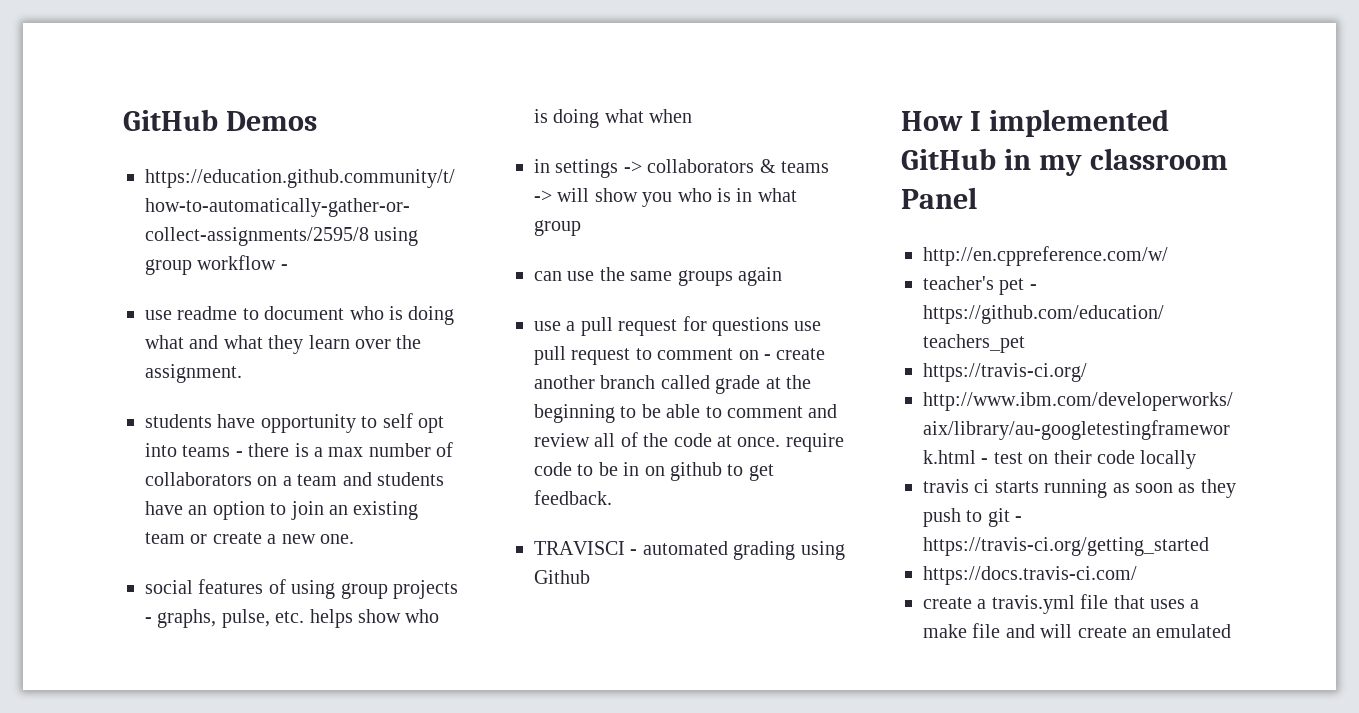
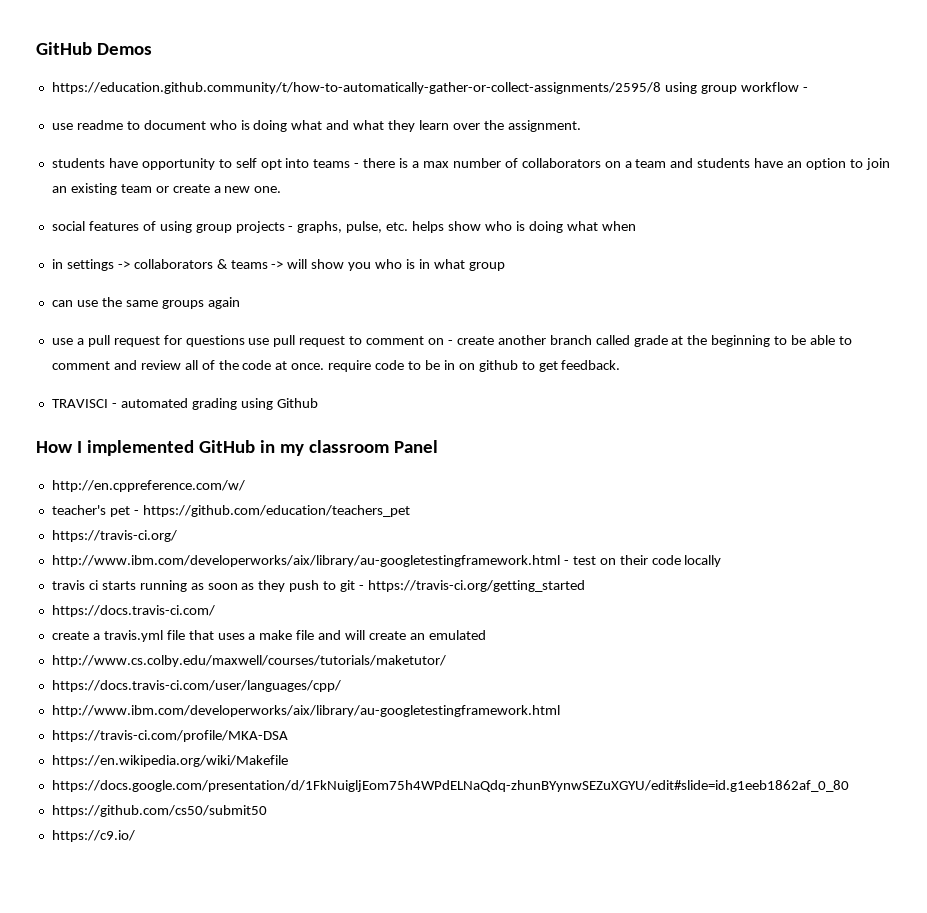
+ http://www.cs.colby.edu/maxwell/courses/tutorials/maketutor/
+ https://docs.travis-ci.com/user/languages/cpp/
+ http://www.ibm.com/developerworks/aix/library/au-googletestingframework.html
+ https://travis-ci.com/profile/MKA-DSA
+ https://en.wikipedia.org/wiki/Makefile
+ https://docs.google.com/presentation/d/1FkNuigljEom75h4WPdELNaQdq-zhunBYynwSEZuXGYU/edit#slide=id.g1eeb1862af_0_80
+ https://github.com/cs50/submit50
+ https://c9.io/

